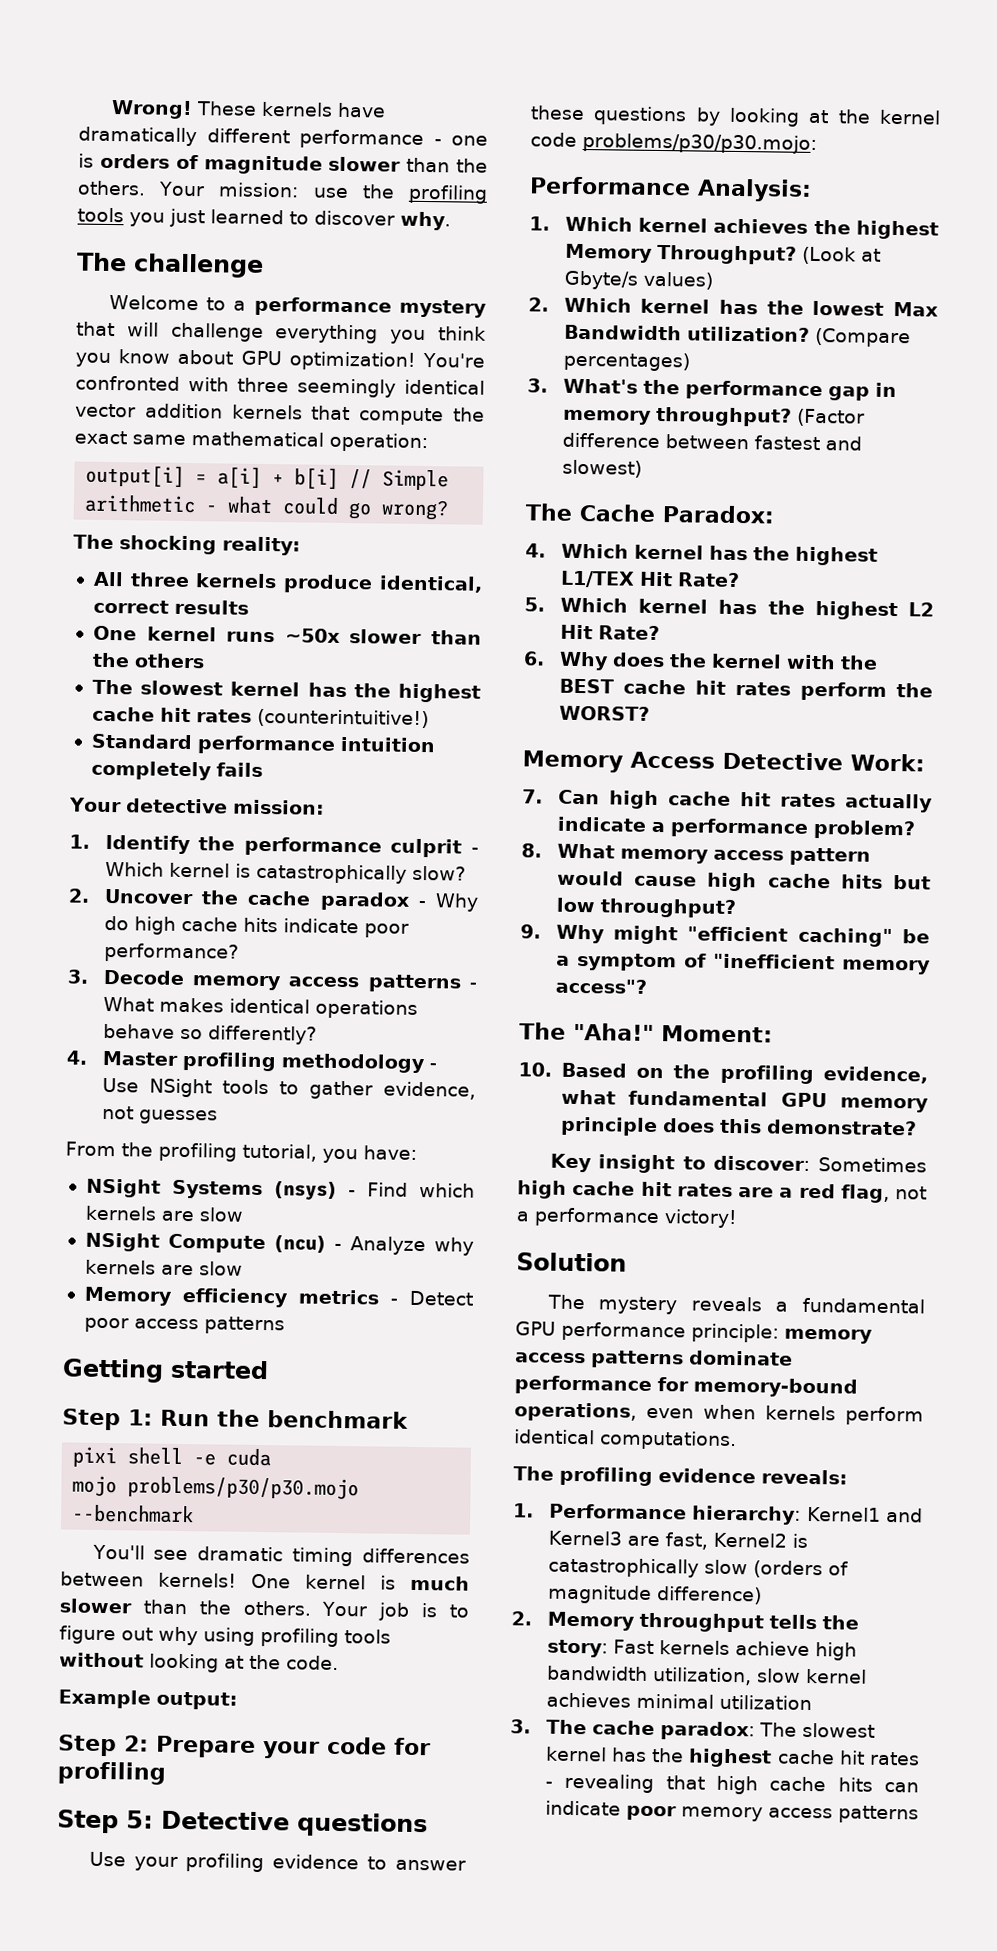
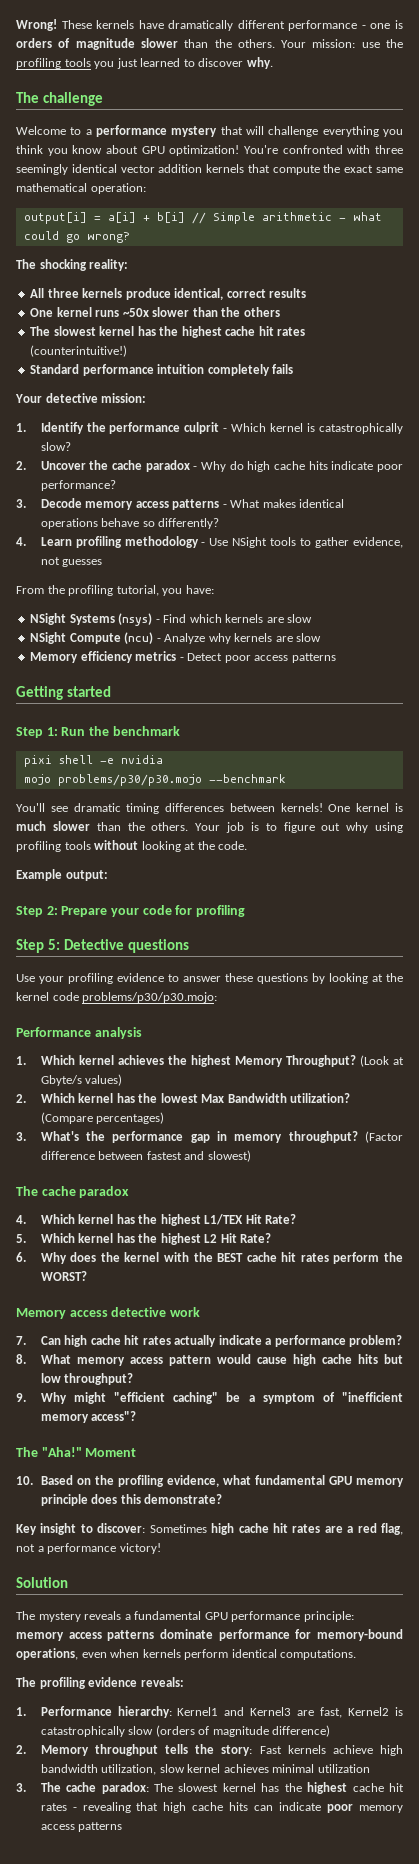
- 4. Master profiling methodology - Use NSight tools to gather evidence, not guesses
+ 4. Learn profiling methodology - Use NSight tools to gather evidence, not guesses
- pixi shell -e cuda
+ pixi shell -e nvidia
- Performance Analysis:
+ Performance analysis
- The Cache Paradox:
+ The cache paradox
- Memory Access Detective Work:
+ Memory access detective work
- Moment:
+ Moment

